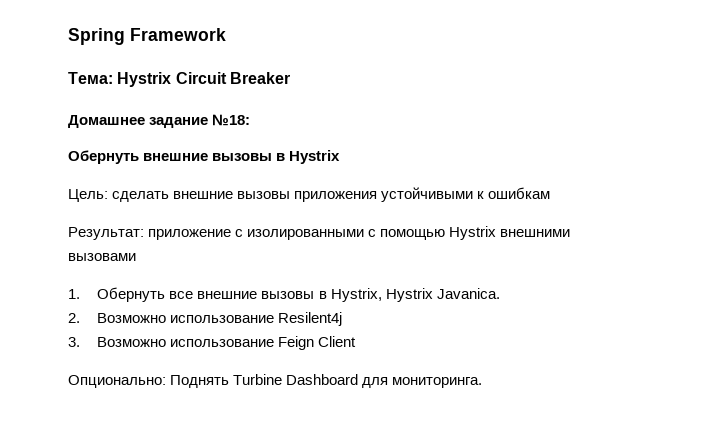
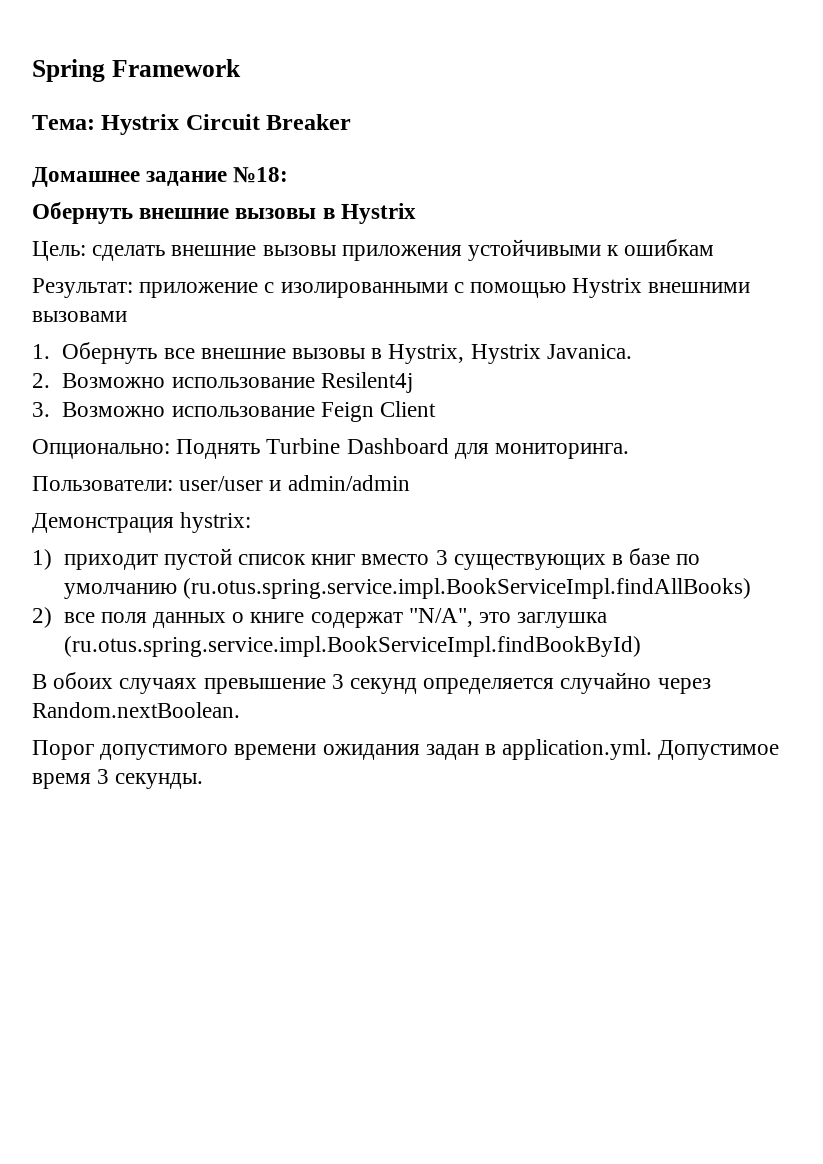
+ Пользователи: user/user и admin/admin
+ Демонстрация hystrix:
+ 1) приходит пустой список книг вместо 3 существующих в базе по умолчанию (ru.otus.spring.service.impl.BookServiceImpl.findAllBooks)
+ 2) все поля данных о книге содержат "N/A", это заглушка (ru.otus.spring.service.impl.BookServiceImpl.findBookById)
+ В обоих случаях превышение 3 секунд определяется случайно через Random.nextBoolean.
+ Порог допустимого времени ожидания задан в application.yml. Допустимое время 3 секунды.

